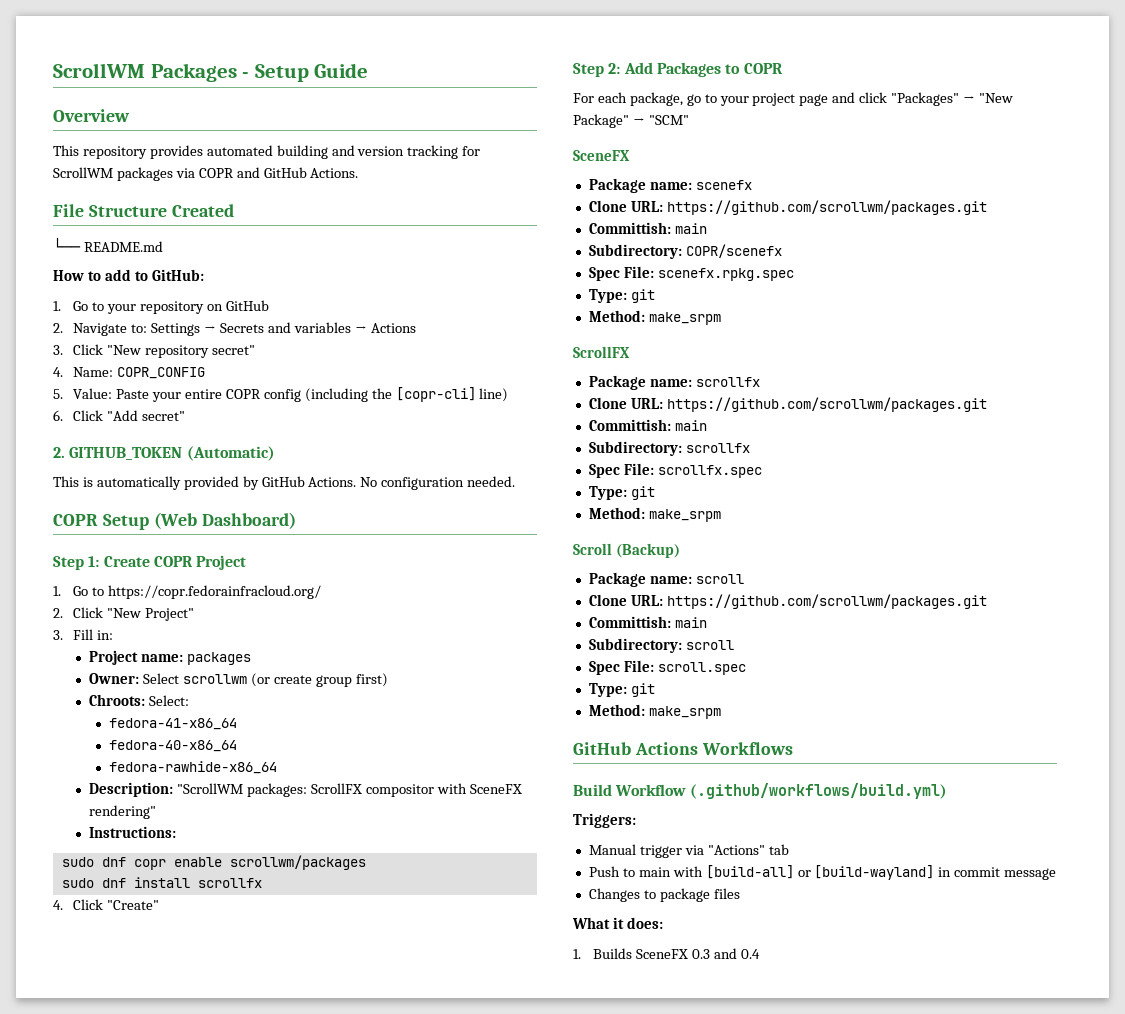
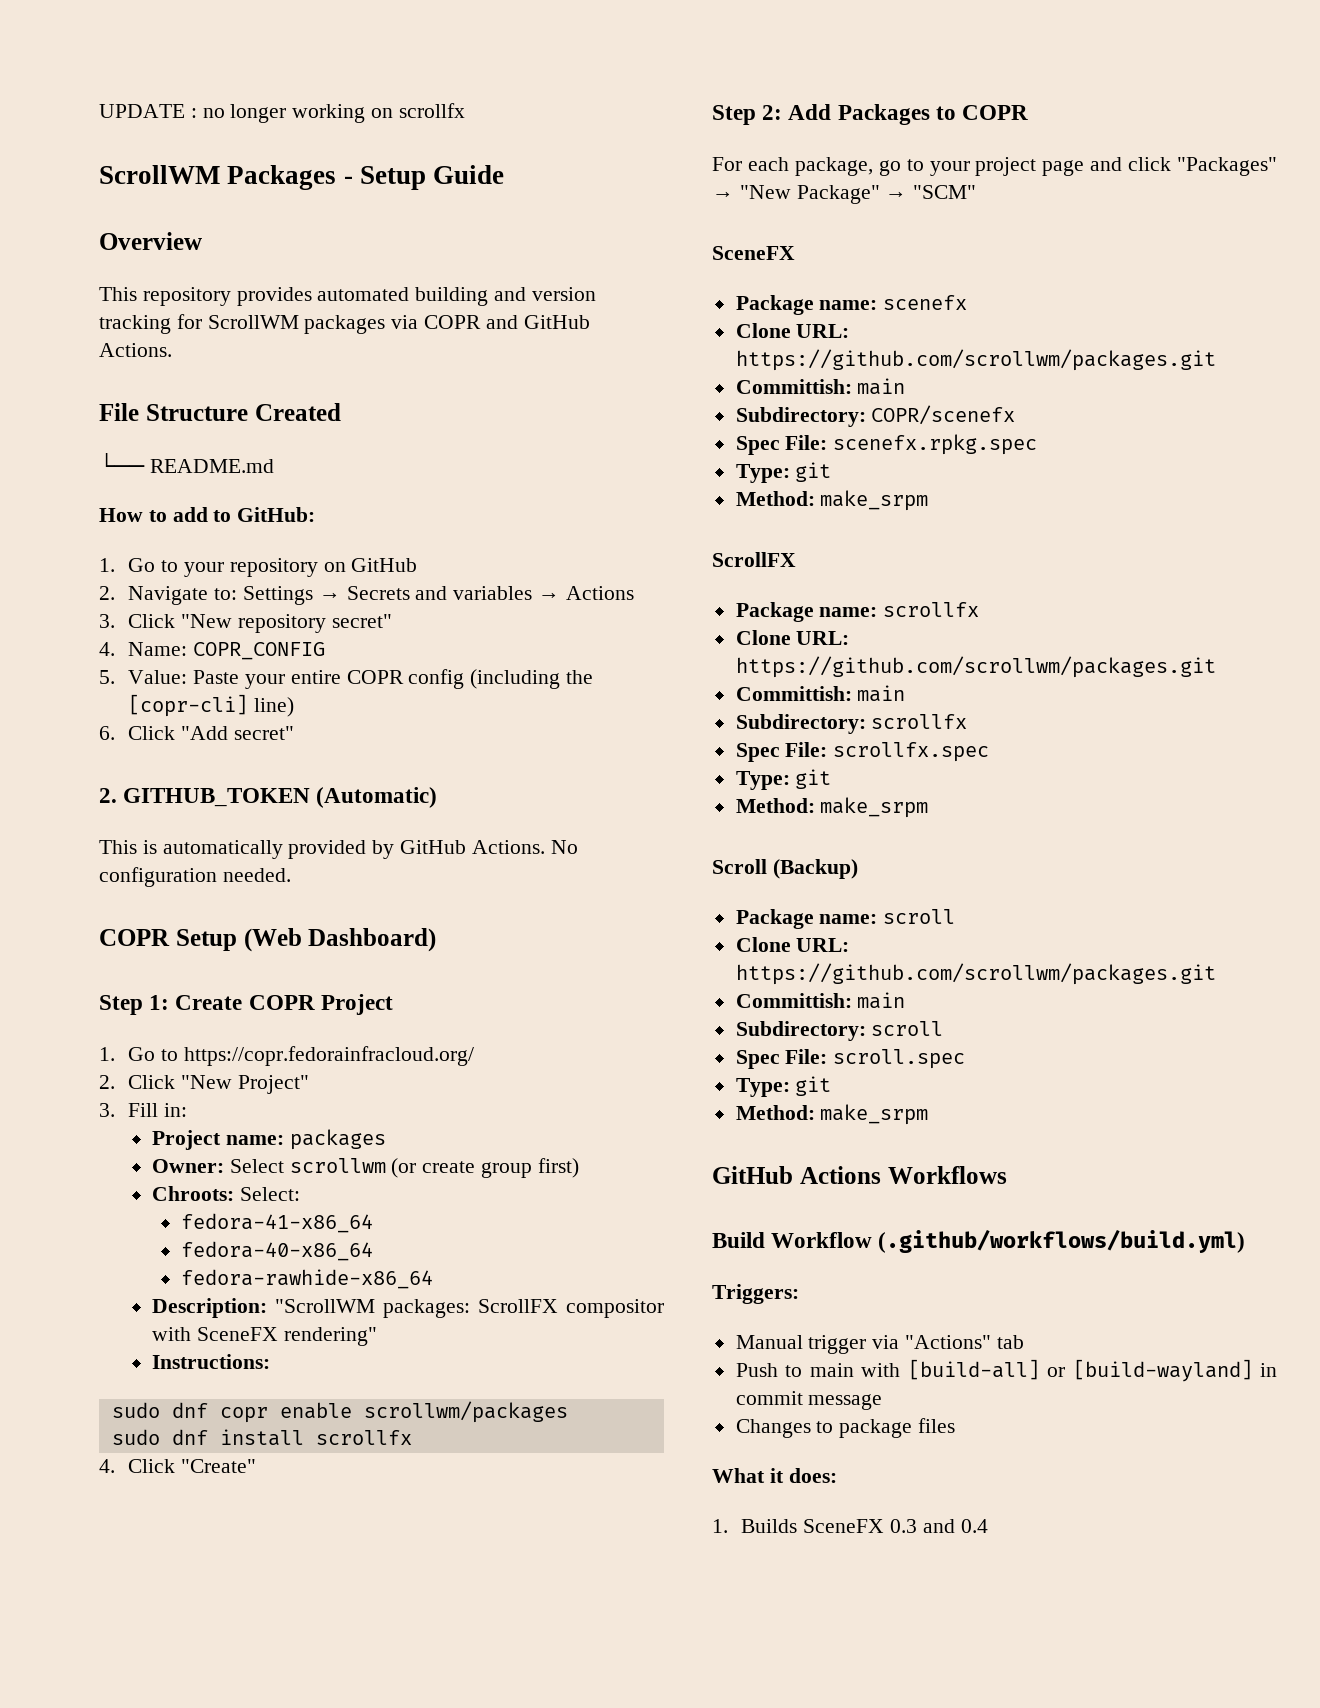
+ UPDATE : no longer working on scrollfx

